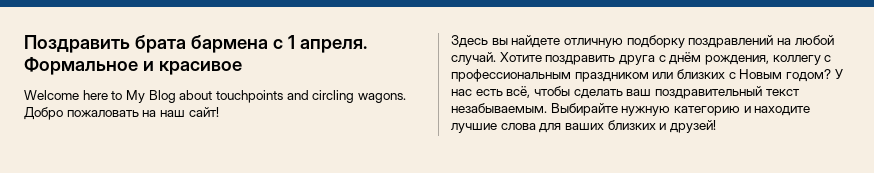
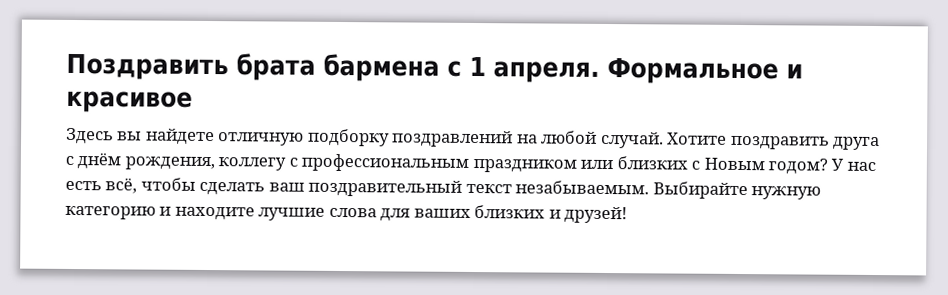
- Welcome here to My Blog about touchpoints and circling wagons. Добро пожаловать на наш сайт!

